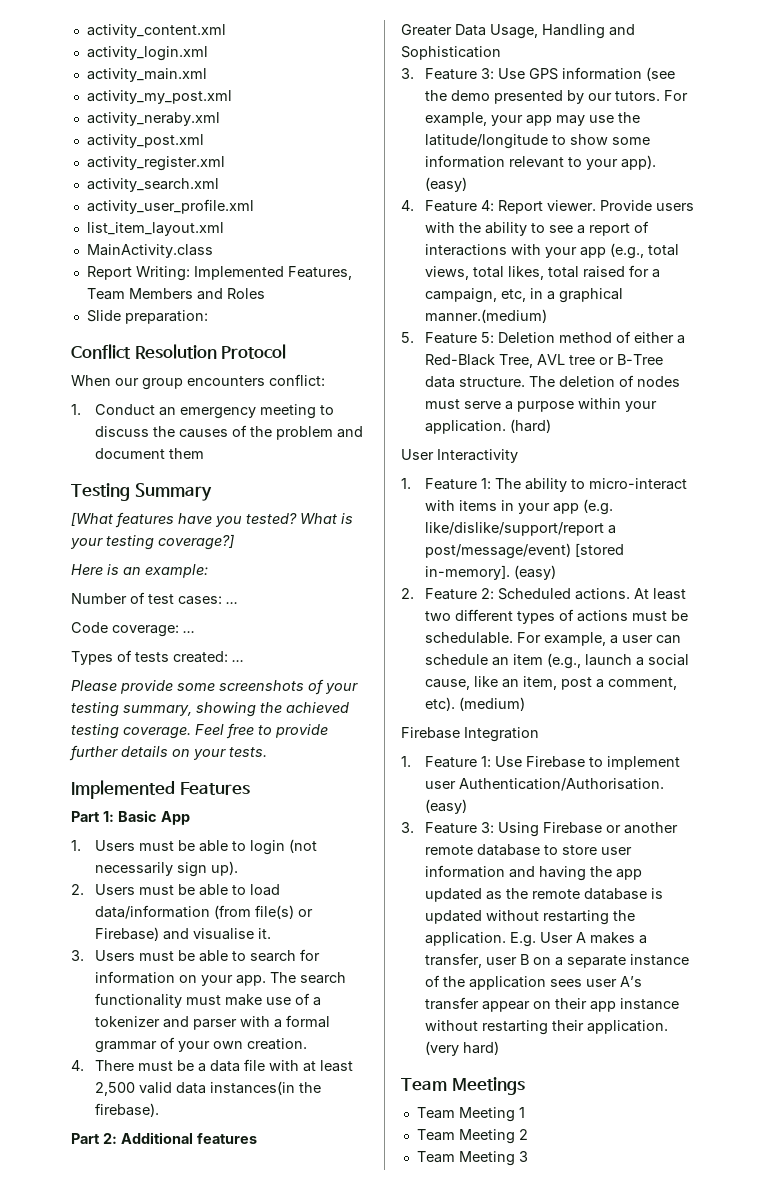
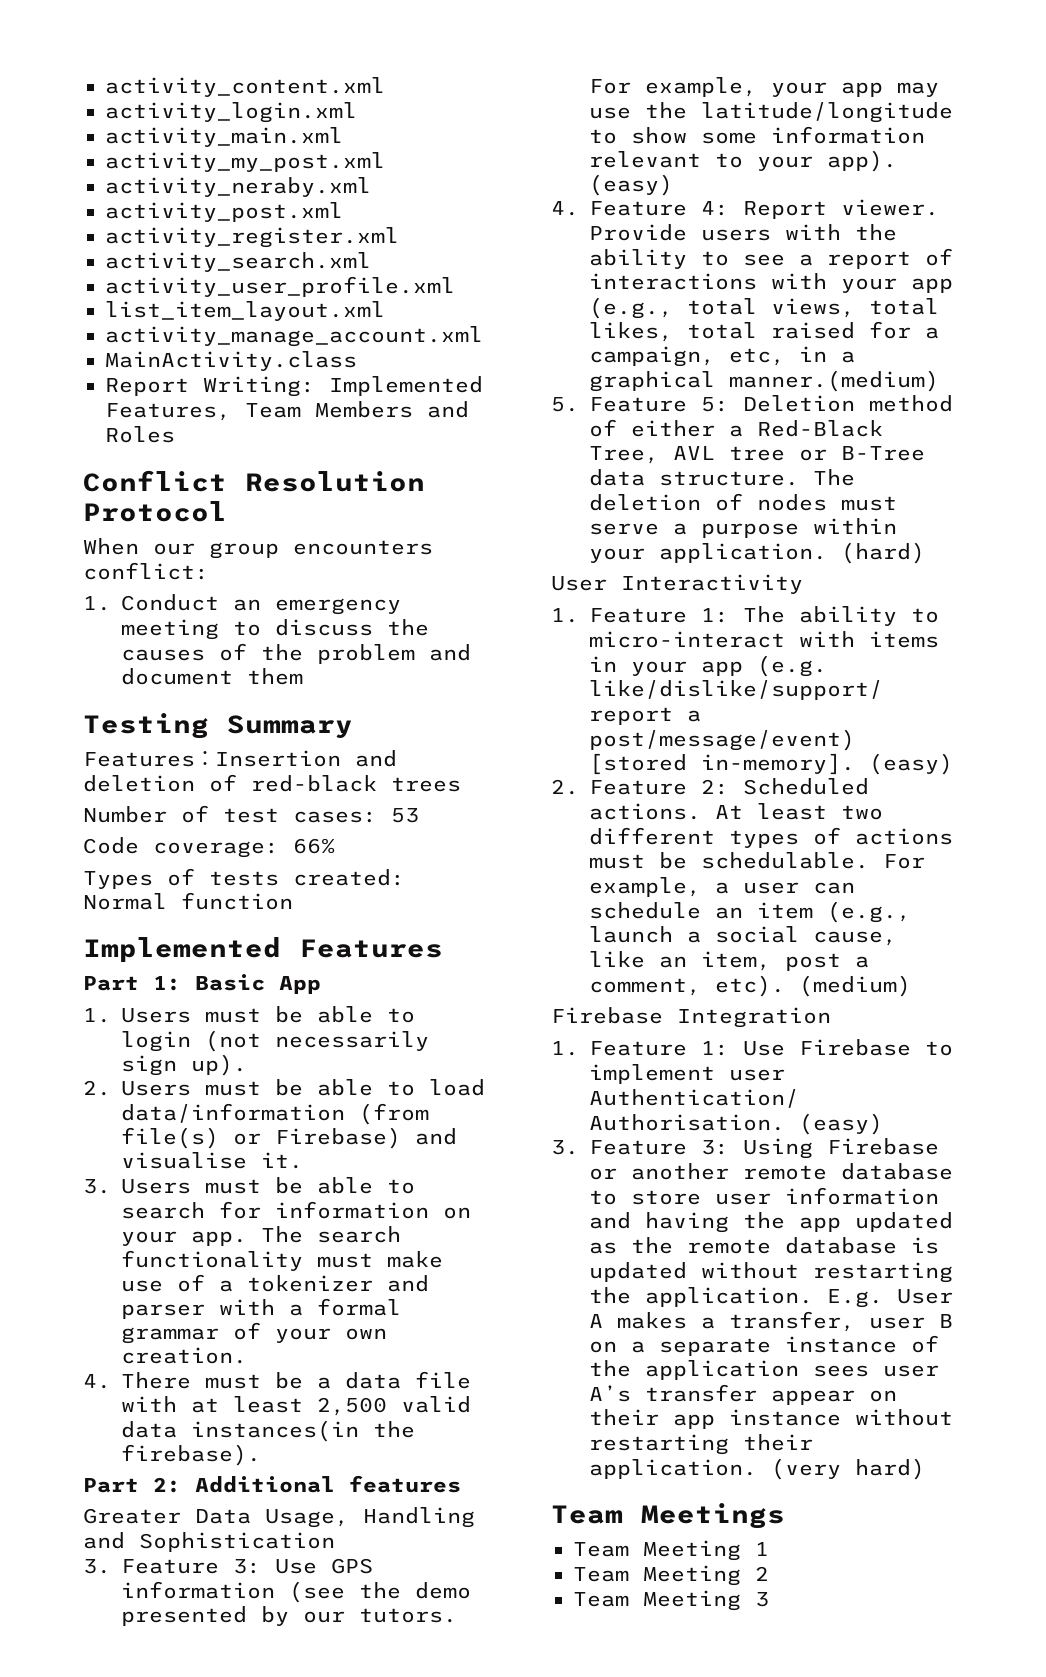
+ activity_manage_account.xml
- Slide preparation:
- [What features have you tested? What is your testing coverage?]
- Here is an example:
+ Features：Insertion and deletion of red-black trees
- Number of test cases: ...
+ Number of test cases: 53
- Code coverage: ...
+ Code coverage: 66%
- Types of tests created: ...
- Please provide some screenshots of your testing summary, showing the achieved testing coverage. Feel free to provide further details on your tests.
+ Types of tests created: Normal function

